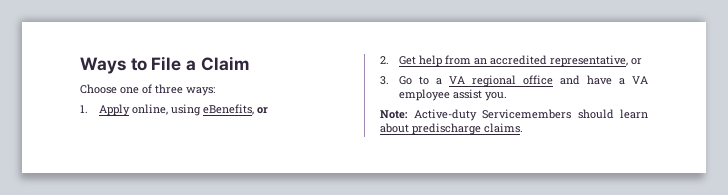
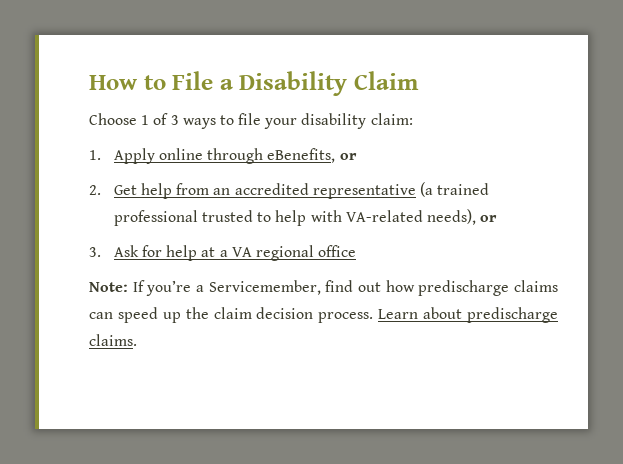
- Ways to File a Claim
+ How to File a Disability Claim
- Choose one of three ways:
+ Choose 1 of 3 ways to file your disability claim:
- 1. Apply online, using eBenefits, or
+ 1. Apply online through eBenefits, or
- 2. Get help from an accredited representative, or
- 3. Go to a VA regional office and have a VA employee assist you.
- Note: Active-duty Servicemembers should learn about predischarge claims.
+ 2. Get help from an accredited representative (a trained professional trusted to help with VA-related needs), or
+ 3. Ask for help at a VA regional office
+ Note: If you’re a Servicemember, find out how predischarge claims can speed up the claim decision process. Learn about predischarge claims.

